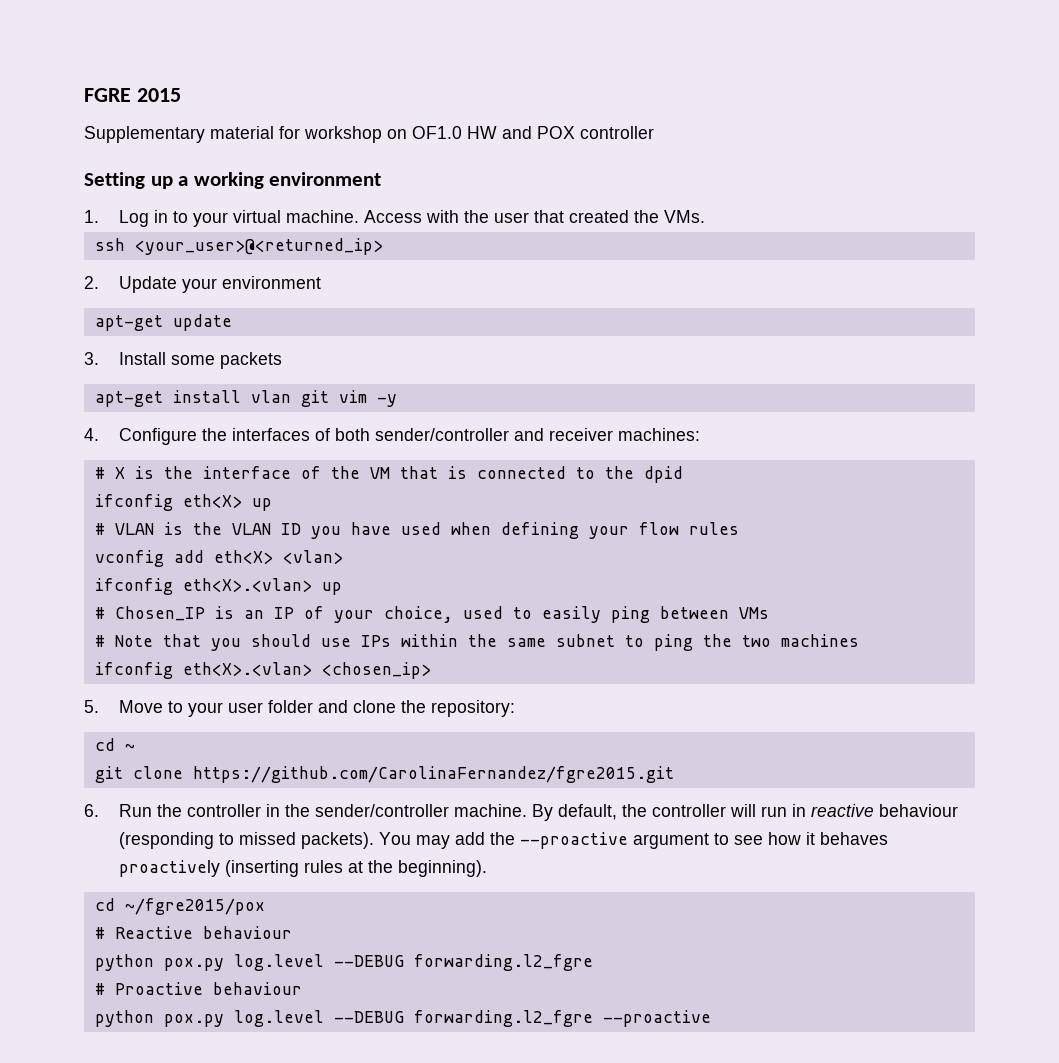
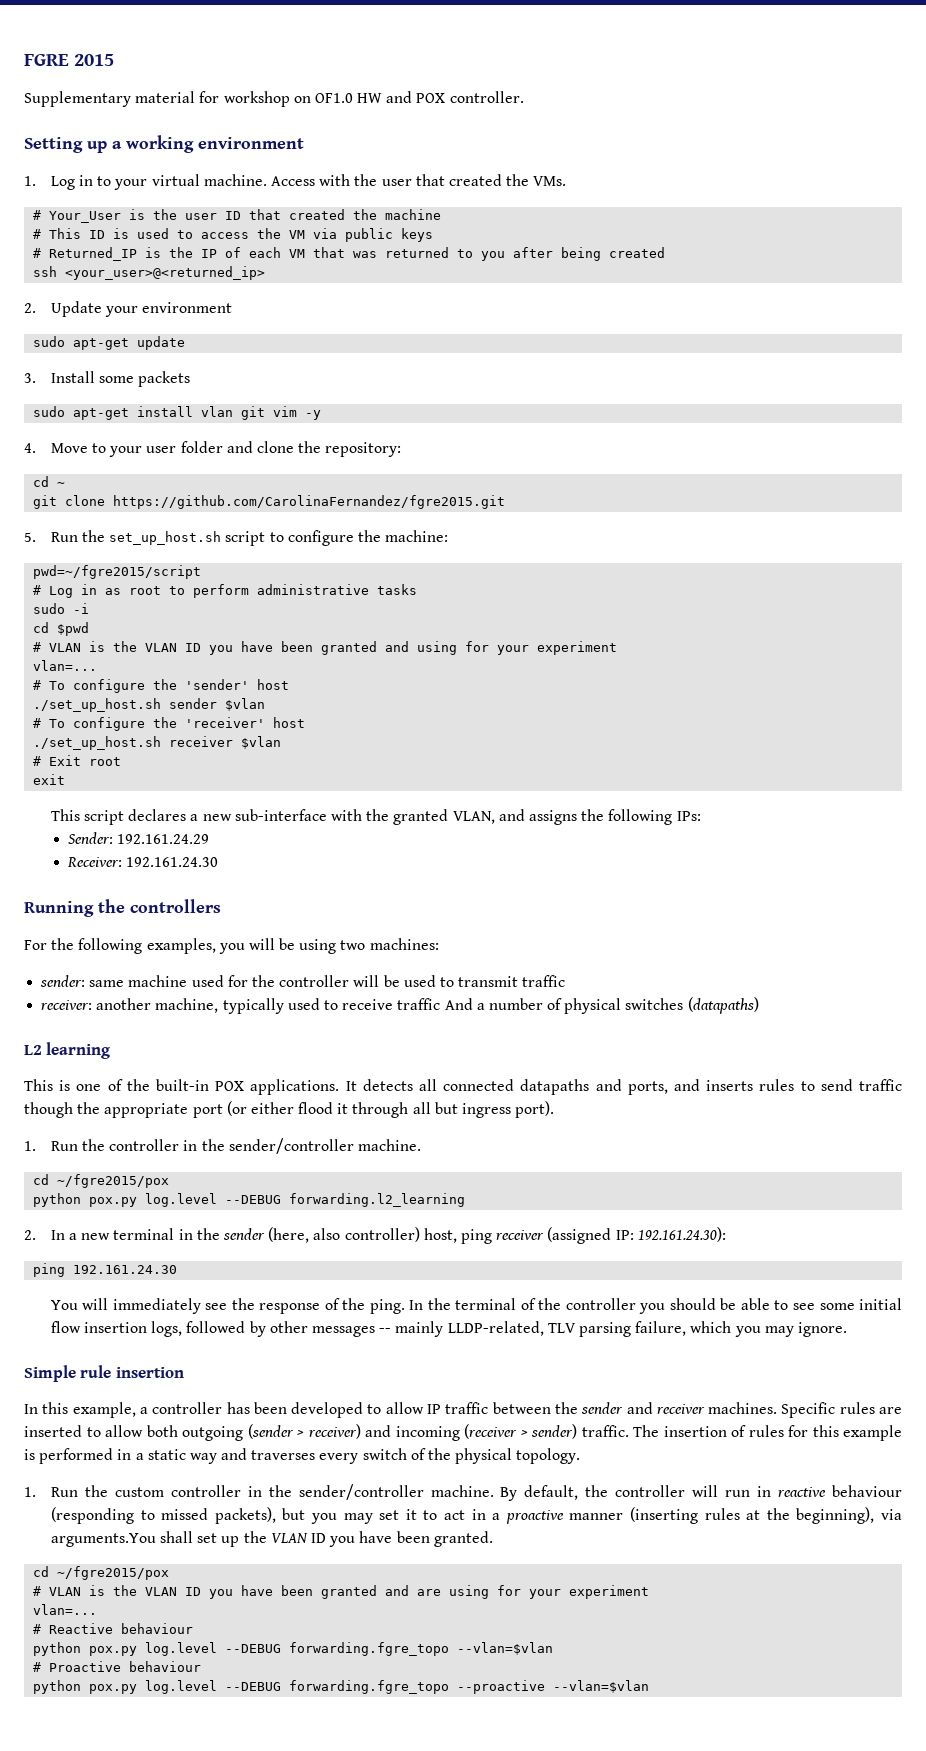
- Supplementary material for workshop on OF1.0 HW and POX controller
+ Supplementary material for workshop on OF1.0 HW and POX controller.
+ # Your_User is the user ID that created the machine
+ # This ID is used to access the VM via public keys
+ # Returned_IP is the IP of each VM that was returned to you after being created
- apt-get update
+ sudo apt-get update
- apt-get install vlan git vim -y
+ sudo apt-get install vlan git vim -y
- 4. Configure the interfaces of both sender/controller and receiver machines:
- # X is the interface of the VM that is connected to the dpid
- ifconfig eth<X> up
- # VLAN is the VLAN ID you have used when defining your flow rules
- vconfig add eth<X> <vlan>
- ifconfig eth<X>.<vlan> up
- # Chosen_IP is an IP of your choice, used to easily ping between VMs
- # Note that you should use IPs within the same subnet to ping the two machines
- ifconfig eth<X>.<vlan> <chosen_ip>
- 5. Move to your user folder and clone the repository:
+ 4. Move to your user folder and clone the repository:
- 6. Run the controller in the sender/controller machine.
+ 5. Run the set_up_host.sh script to configure the machine:
+ pwd=~/fgre2015/script
+ # Log in as root to perform administrative tasks
+ sudo -i
+ cd $pwd
+ # VLAN is the VLAN ID you have been granted and using for your experiment
+ vlan=...
+ # To configure the 'sender' host
+ ./set_up_host.sh sender $vlan
+ # To configure the 'receiver' host
+ ./set_up_host.sh receiver $vlan
+ # Exit root
+ exit
+ This script declares a new sub-interface with the granted VLAN, and assigns the following IPs:
+ Sender: 192.161.24.29
+ Receiver: 192.161.24.30
+ Running the controllers
+ For the following examples, you will be using two machines:
+ sender: same machine used for the controller will be used to transmit traffic
+ receiver: another machine, typically used to receive traffic And a number of physical switches (datapaths)
+ L2 learning
+ This is one of the built-in POX applications. It detects all connected datapaths and ports, and inserts rules to send traffic though the appropriate port (or either flood it through all but ingress port).
+ 1. Run the controller in the sender/controller machine.
+ cd ~/fgre2015/pox
+ python pox.py log.level --DEBUG forwarding.l2_learning
+ 2. In a new terminal in the sender (here, also controller) host, ping receiver (assigned IP: 192.161.24.30):
+ ping 192.161.24.30
+ You will immediately see the response of the ping. In the terminal of the controller you should be able to see some initial flow insertion logs, followed by other messages -- mainly LLDP-related, TLV parsing failure, which you may ignore.
+ Simple rule insertion
+ In this example, a controller has been developed to allow IP traffic between the sender and receiver machines. Specific rules are inserted to allow both outgoing (sender > receiver) and incoming (receiver > sender) traffic. The insertion of rules for this example is performed in a static way and traverses every switch of the physical topology.
+ 1. Run the custom controller in the sender/controller machine.
- By default, the controller will run in reactive behaviour (responding to missed packets). You may add the --proactive argument to see how it behaves proactively (inserting rules at the beginning).
+ By default, the controller will run in reactive behaviour (responding to missed packets), but you may set it to act in a proactive manner (inserting rules at the beginning), via arguments.You shall set up the VLAN ID you have been granted.
  cd ~/fgre2015/pox
+ # VLAN is the VLAN ID you have been granted and are using for your experiment
+ vlan=...
  # Reactive behaviour
- python pox.py log.level --DEBUG forwarding.l2_fgre
+ python pox.py log.level --DEBUG forwarding.fgre_topo --vlan=$vlan
- python pox.py log.level --DEBUG forwarding.l2_fgre --proactive
+ python pox.py log.level --DEBUG forwarding.fgre_topo --proactive --vlan=$vlan

